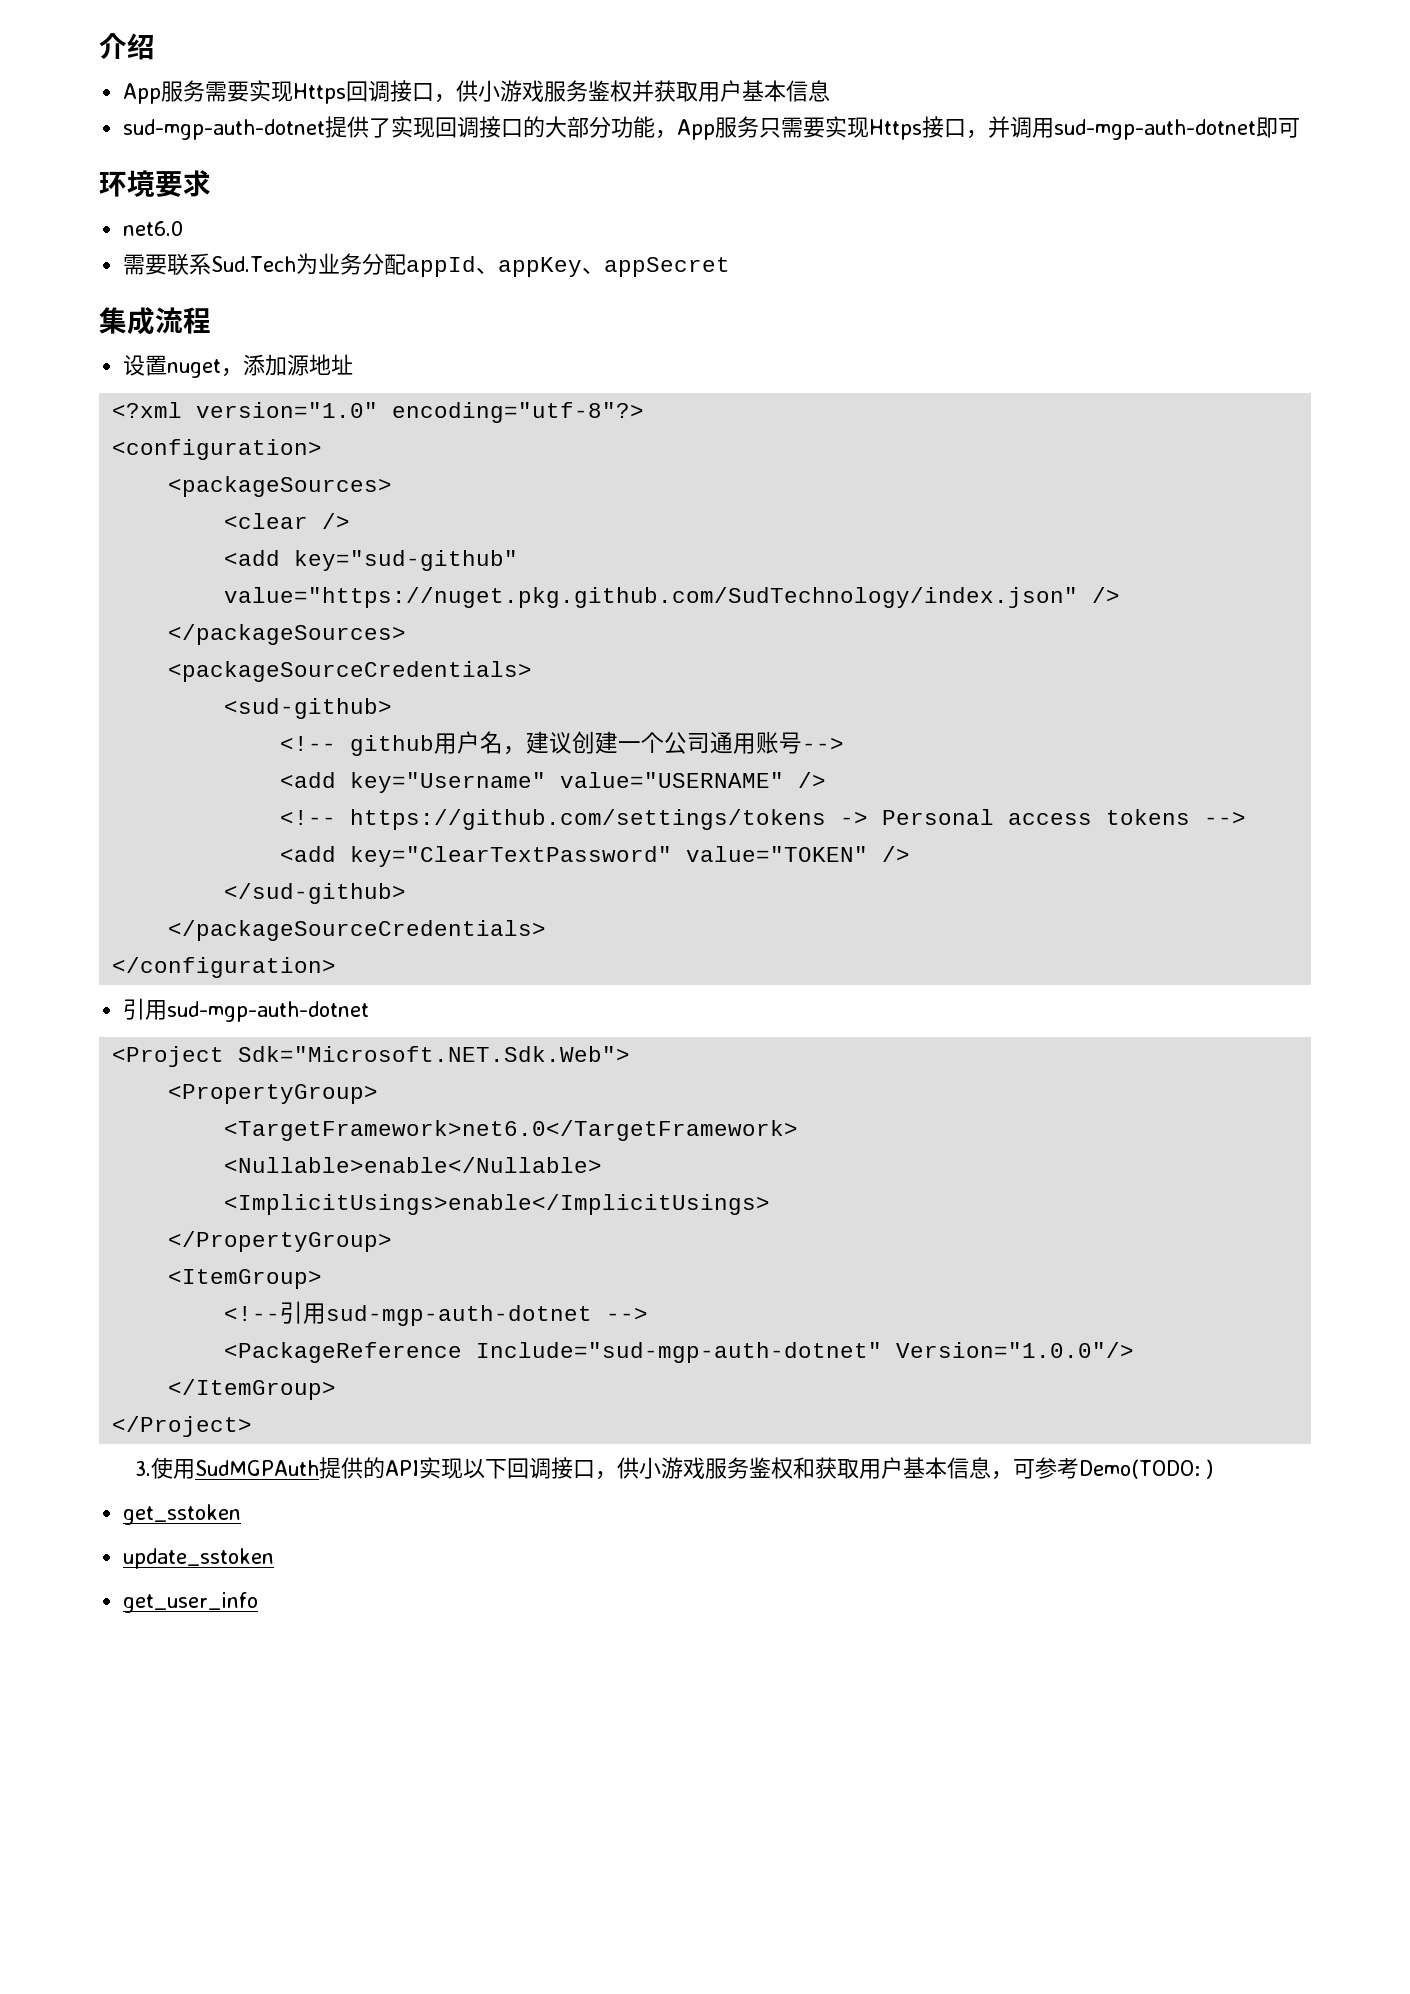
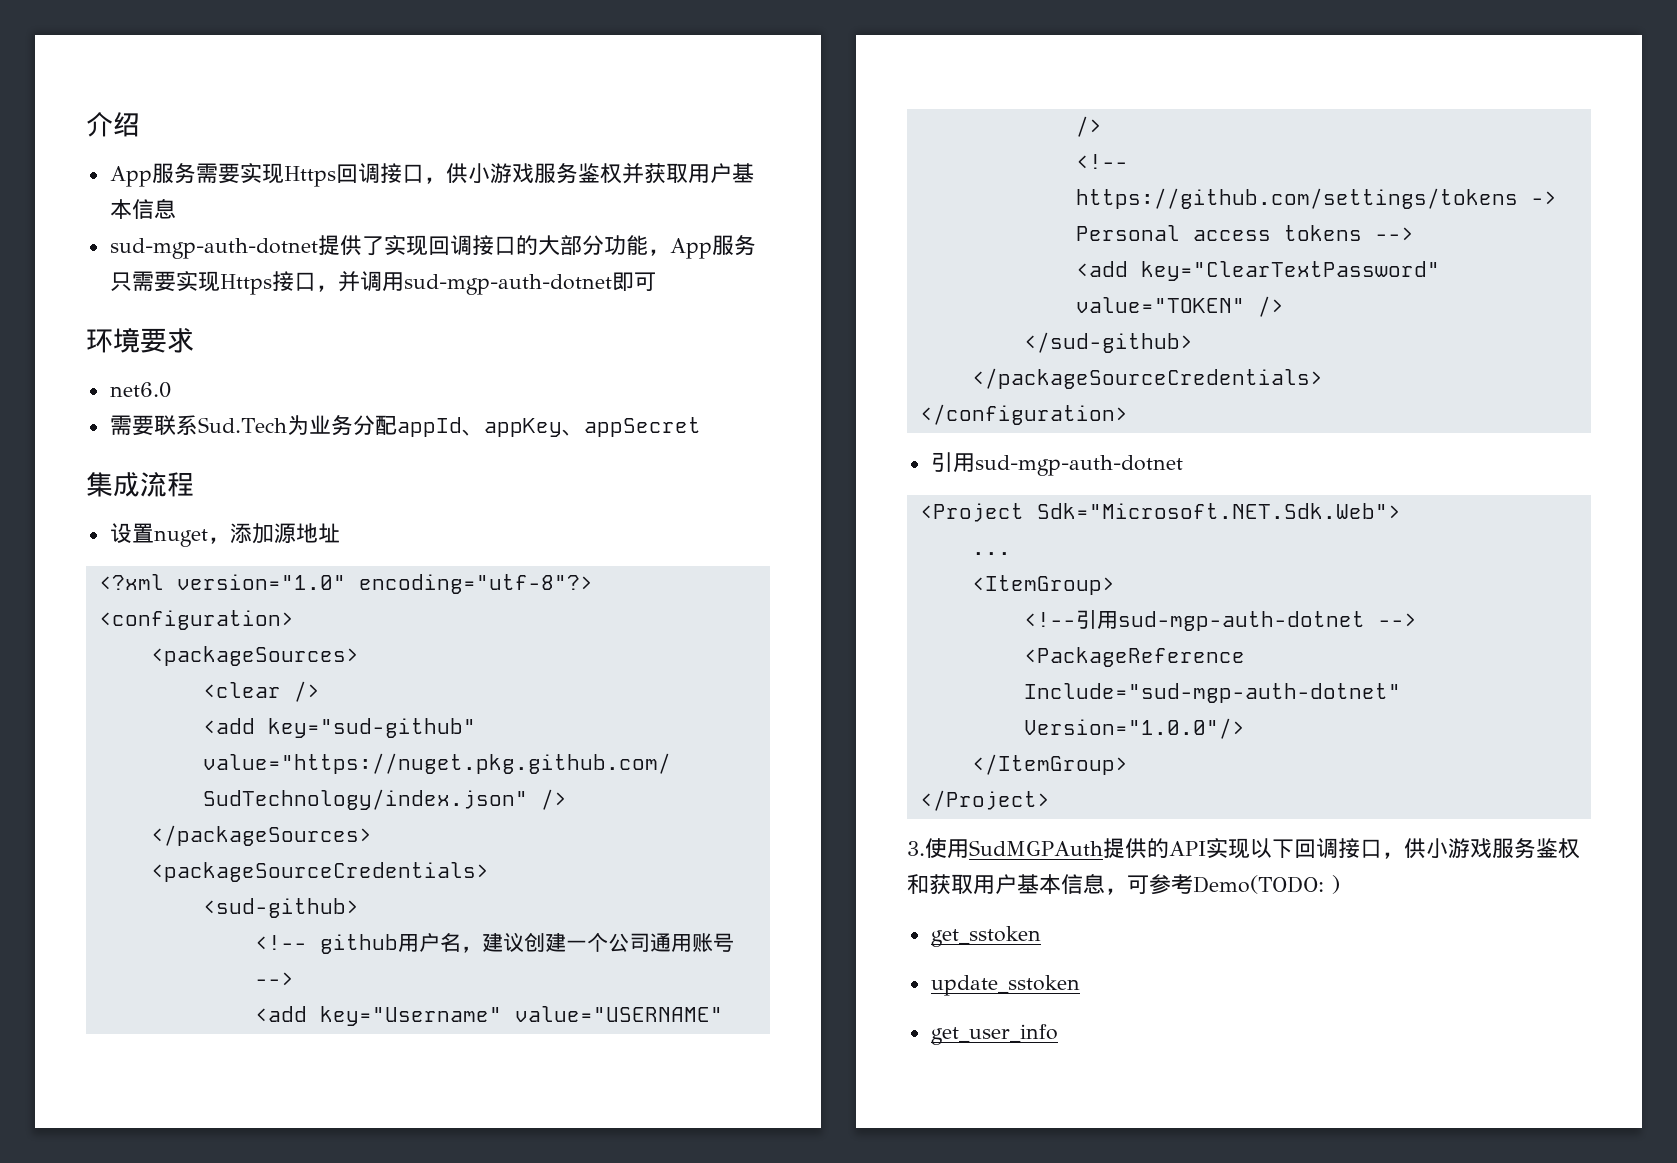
- <PropertyGroup>
- <TargetFramework>net6.0</TargetFramework>
- <Nullable>enable</Nullable>
- <ImplicitUsings>enable</ImplicitUsings>
- </PropertyGroup>
+ ...

